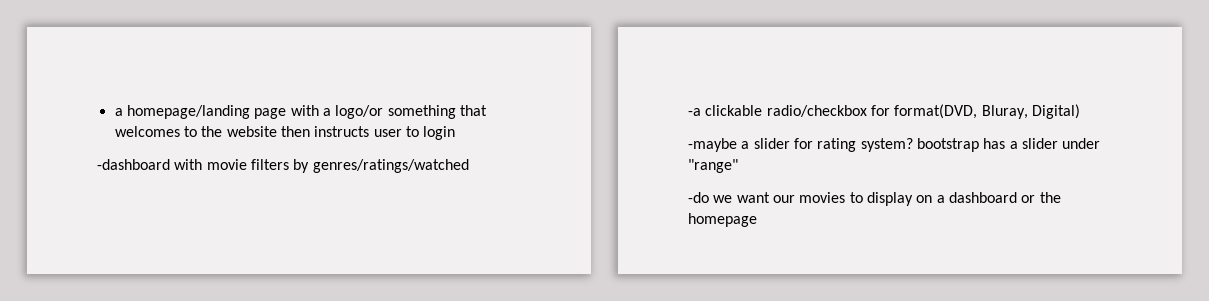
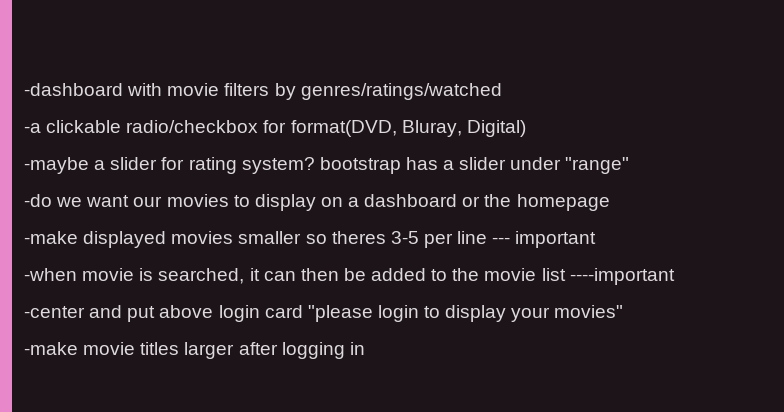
- a homepage/landing page with a logo/or something that welcomes to the website then instructs user to login
+ -make displayed movies smaller so theres 3-5 per line --- important
+ -when movie is searched, it can then be added to the movie list ----important
+ -center and put above login card "please login to display your movies"
+ -make movie titles larger after logging in

